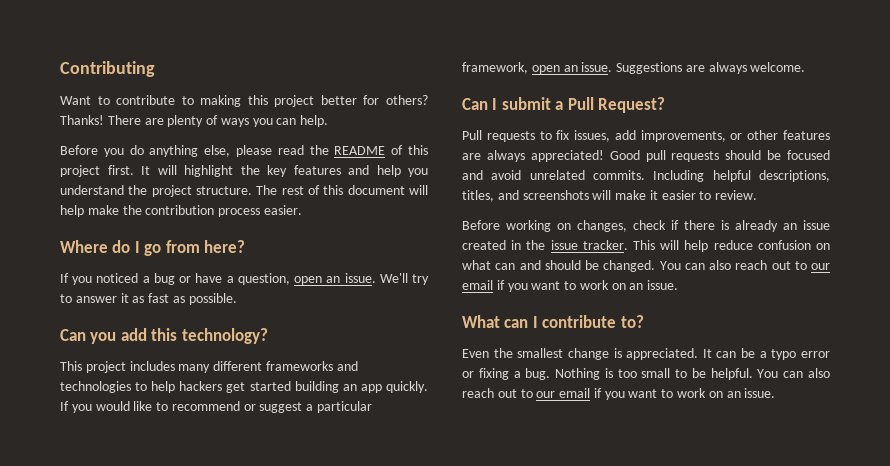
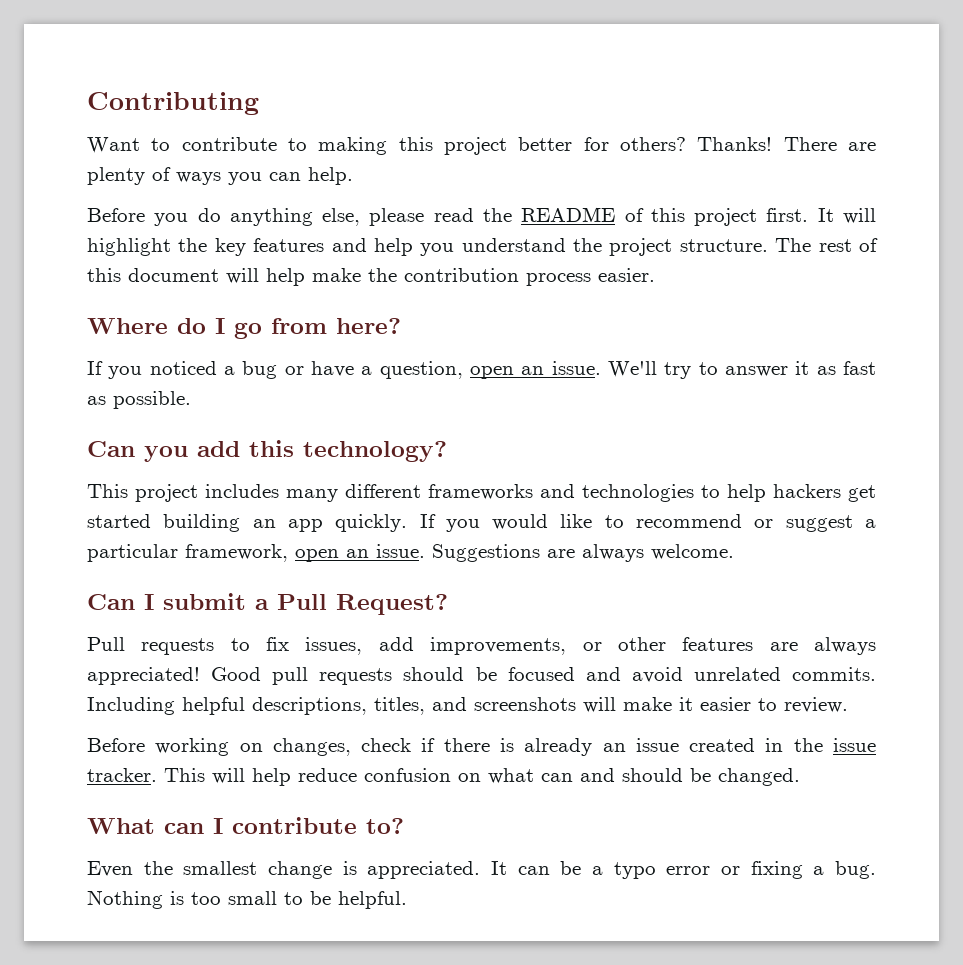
- This will help reduce confusion on what can and should be changed. You can also reach out to our email if you want to work on an issue.
+ This will help reduce confusion on what can and should be changed.
- Nothing is too small to be helpful. You can also reach out to our email if you want to work on an issue.
+ Nothing is too small to be helpful.

